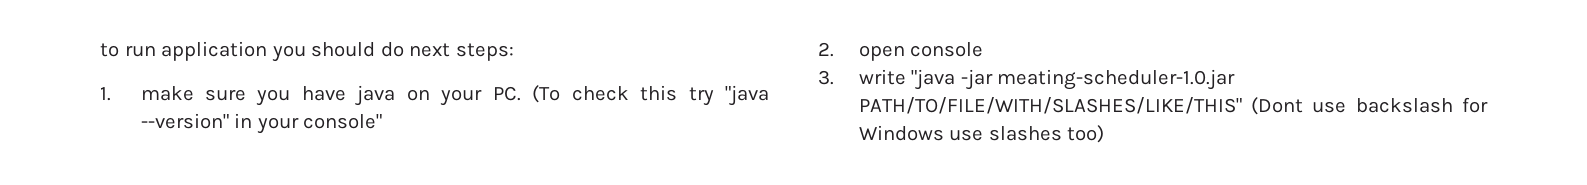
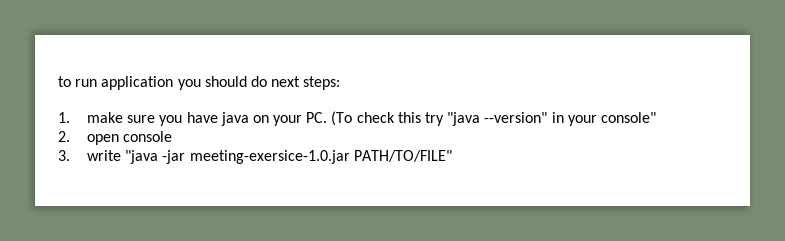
- 3. write "java -jar meating-scheduler-1.0.jar PATH/TO/FILE/WITH/SLASHES/LIKE/THIS" (Dont use backslash for Windows use slashes too)
+ 3. write "java -jar meeting-exersice-1.0.jar PATH/TO/FILE"

